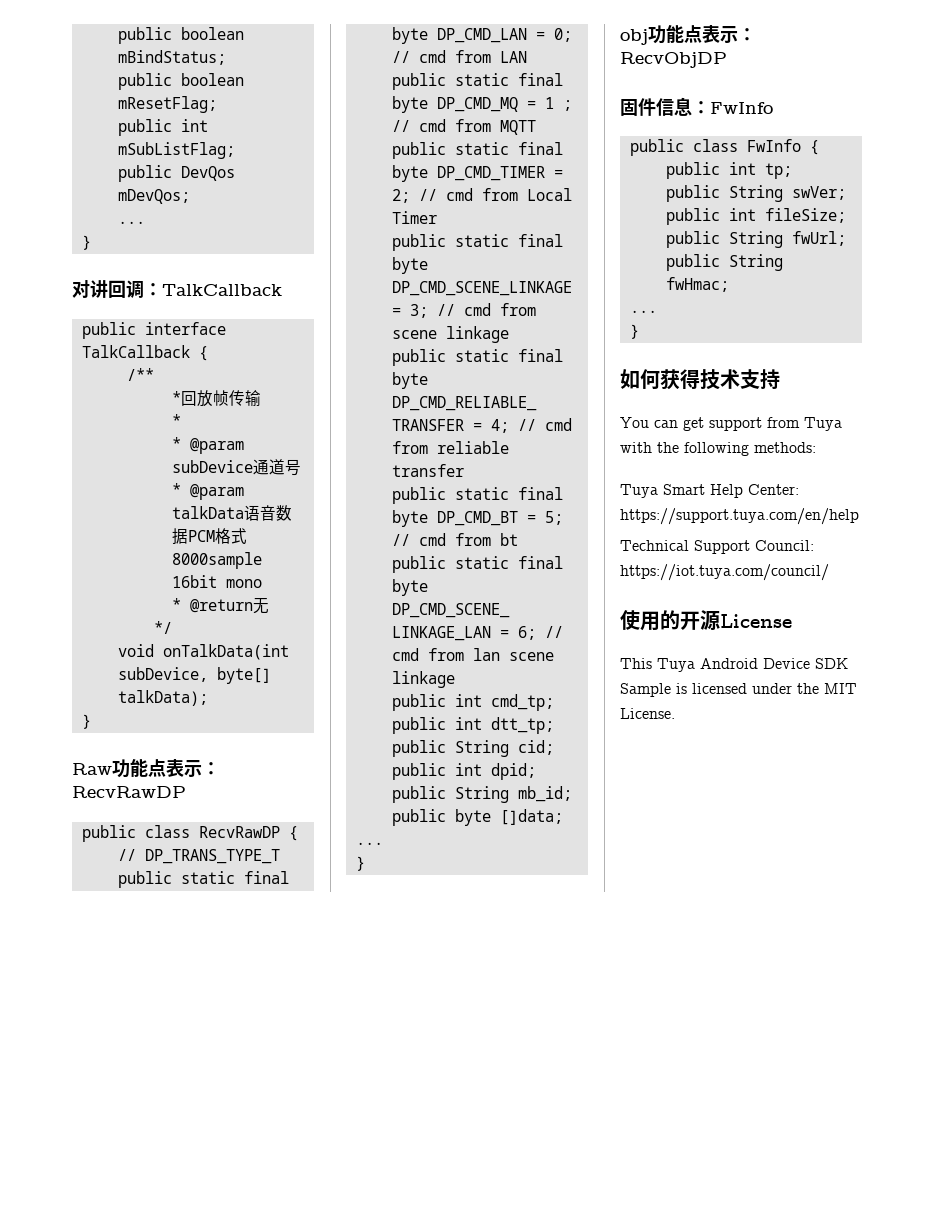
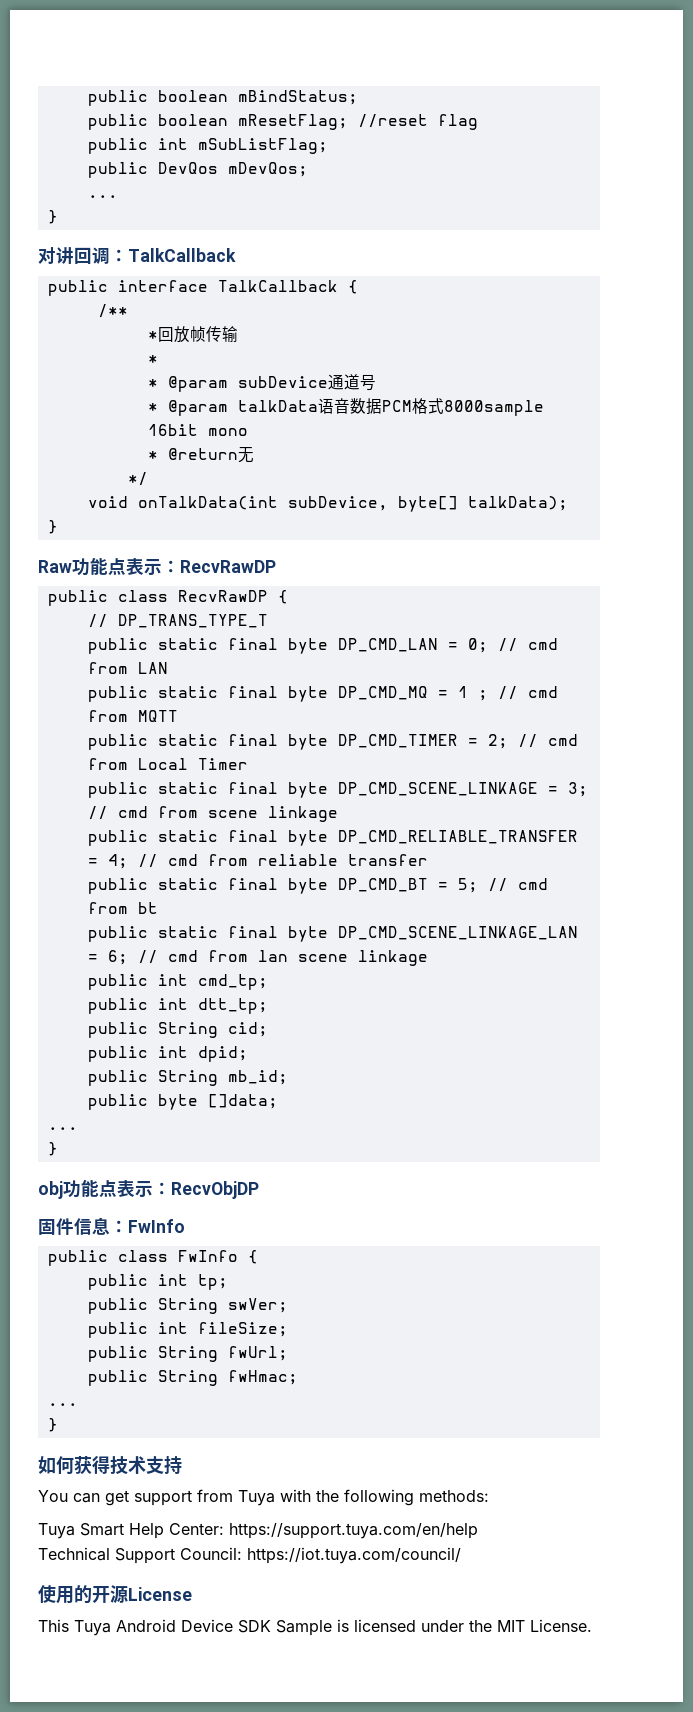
- public boolean mResetFlag;
+ public boolean mResetFlag; //reset flag

